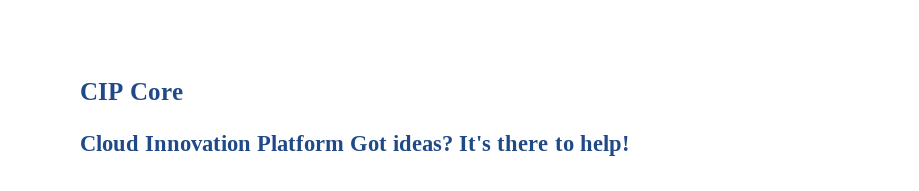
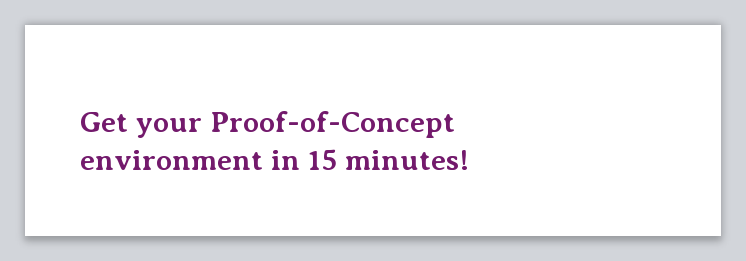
- CIP Core
- Cloud Innovation Platform Got ideas? It's there to help!
+ Get your Proof-of-Concept environment in 15 minutes!

